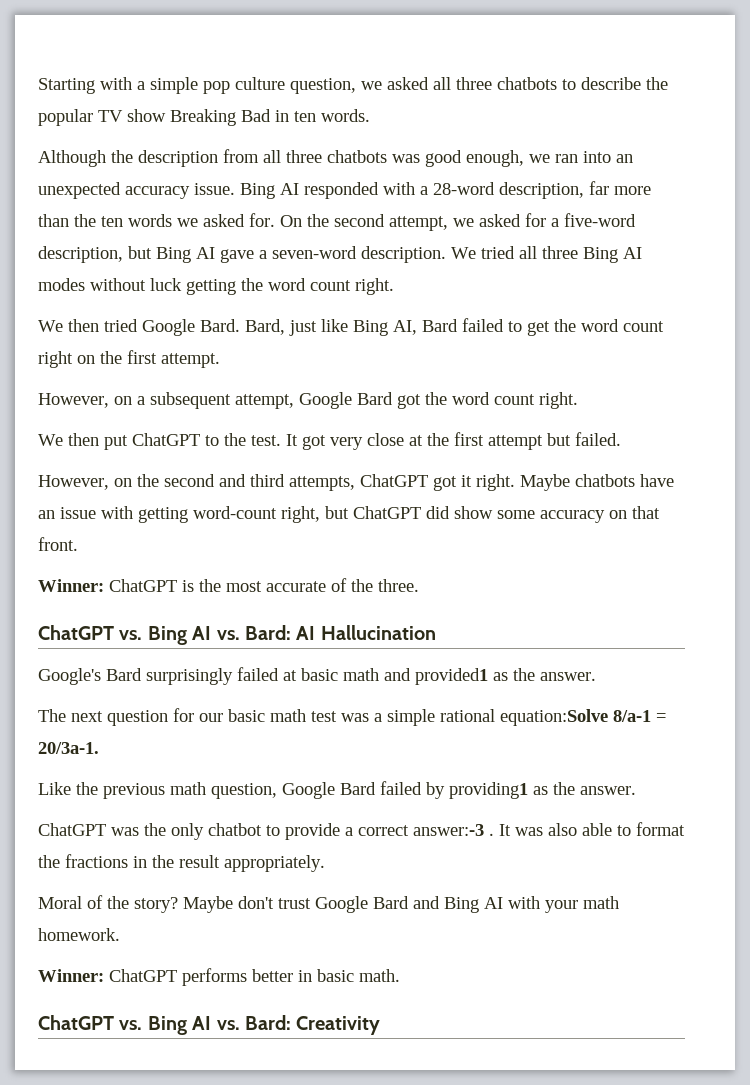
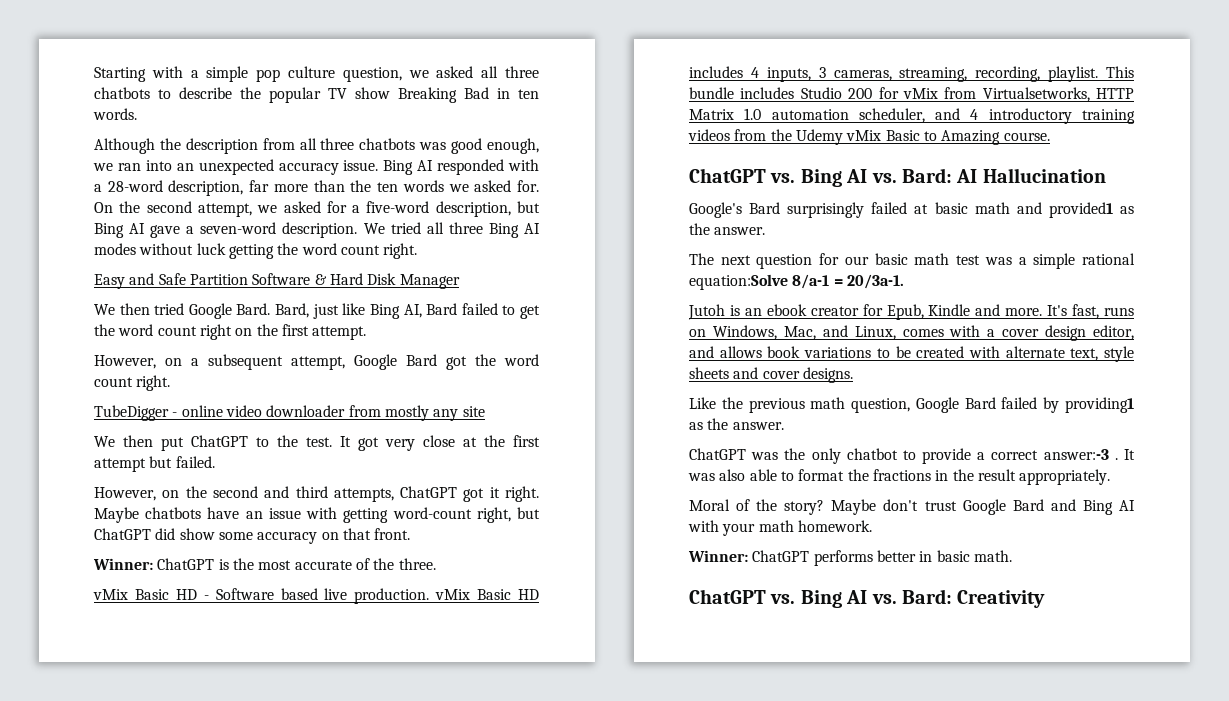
+ Easy and Safe Partition Software & Hard Disk Manager
+ TubeDigger - online video downloader from mostly any site
+ vMix Basic HD - Software based live production. vMix Basic HD includes 4 inputs, 3 cameras, streaming, recording, playlist. This bundle includes Studio 200 for vMix from Virtualsetworks, HTTP Matrix 1.0 automation scheduler, and 4 introductory training videos from the Udemy vMix Basic to Amazing course.
+ Jutoh is an ebook creator for Epub, Kindle and more. It's fast, runs on Windows, Mac, and Linux, comes with a cover design editor, and allows book variations to be created with alternate text, style sheets and cover designs.

